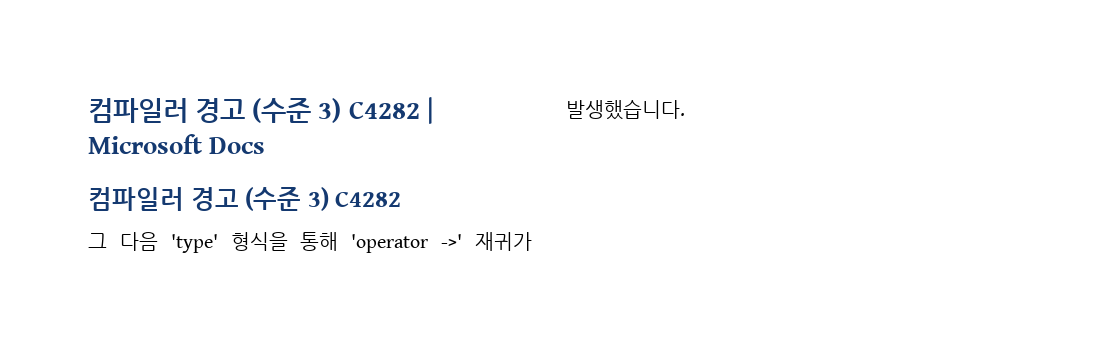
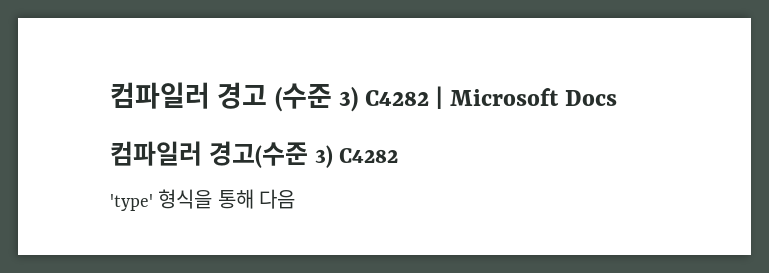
  컴파일러 경고 (수준 3) C4282 | Microsoft Docs
- 컴파일러 경고 (수준 3) C4282
+ 컴파일러 경고(수준 3) C4282
- 그 다음 'type' 형식을 통해 'operator ->' 재귀가 발생했습니다.
+ 'type' 형식을 통해 다음

